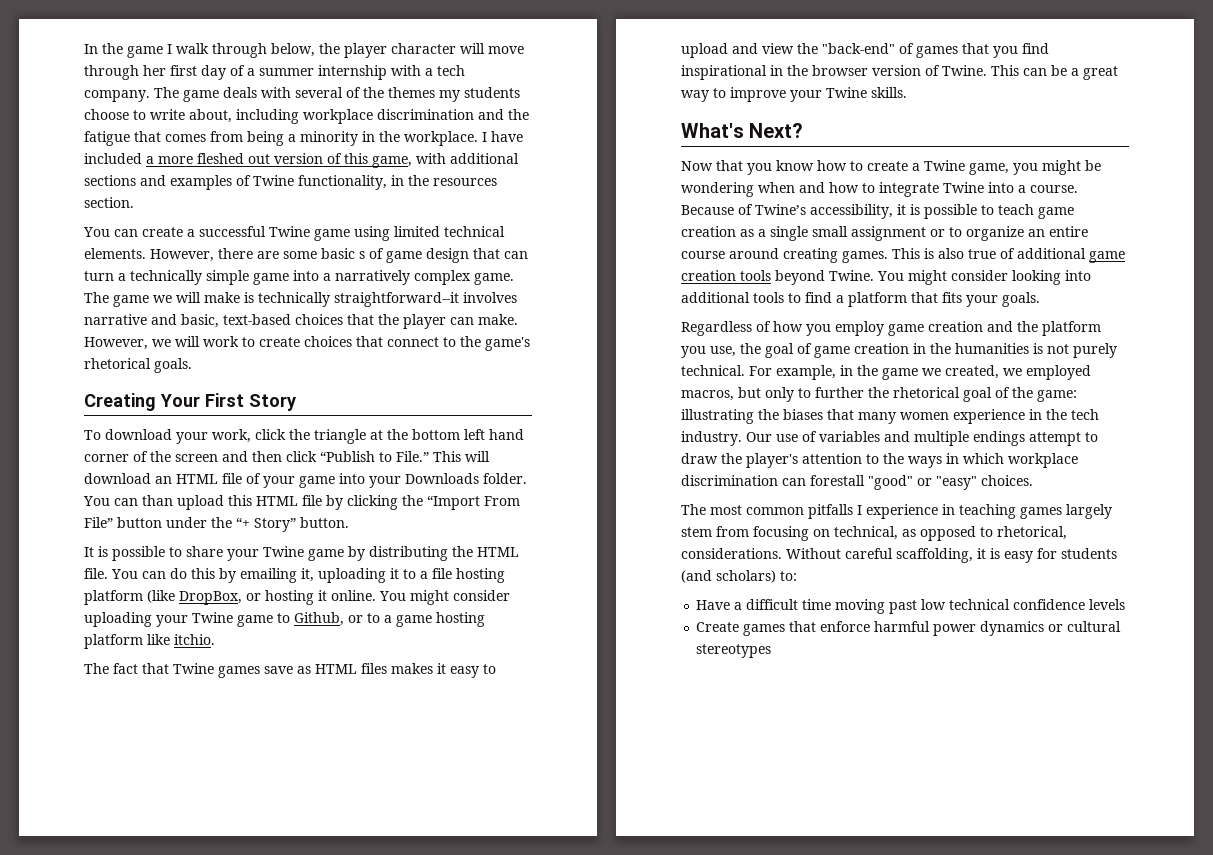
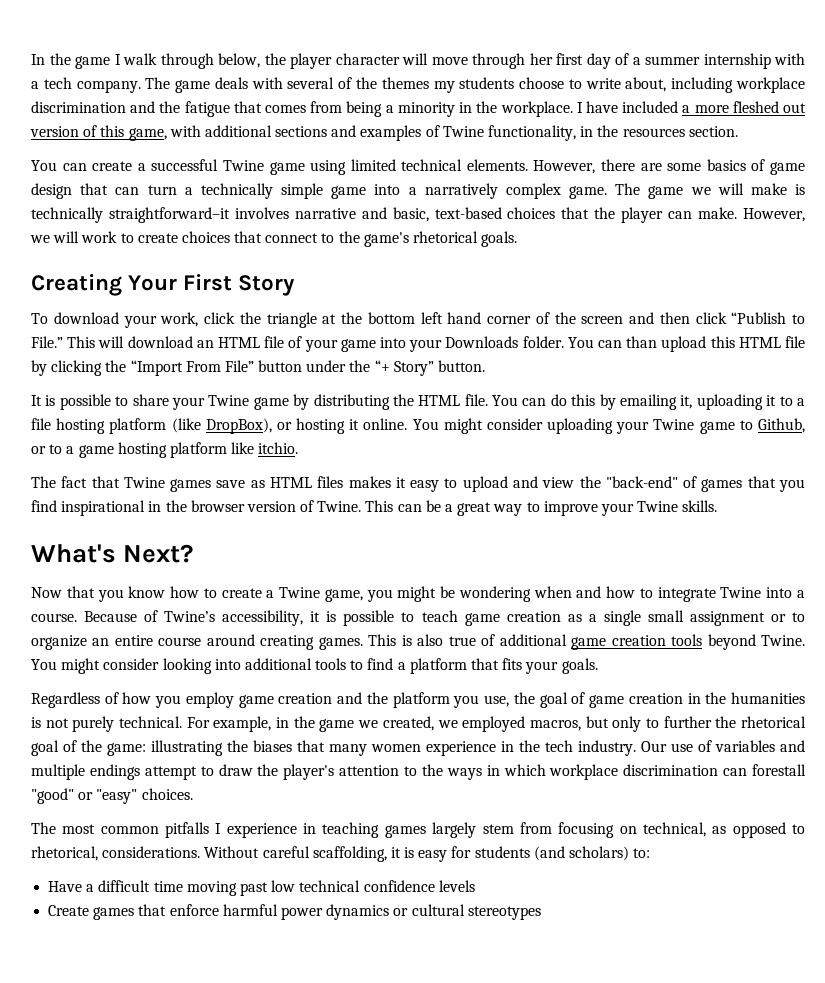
- However, there are some basic s of game design that can turn a technically simple game into a narratively complex game.
+ However, there are some basics of game design that can turn a technically simple game into a narratively complex game.
- The game we will make is technically straightforward--it involves narrative and basic, text-based choices that the player can make.
+ The game we will make is technically straightforward–it involves narrative and basic, text-based choices that the player can make.
- You can do this by emailing it, uploading it to a file hosting platform (like DropBox, or hosting it online.
+ You can do this by emailing it, uploading it to a file hosting platform (like DropBox), or hosting it online.

